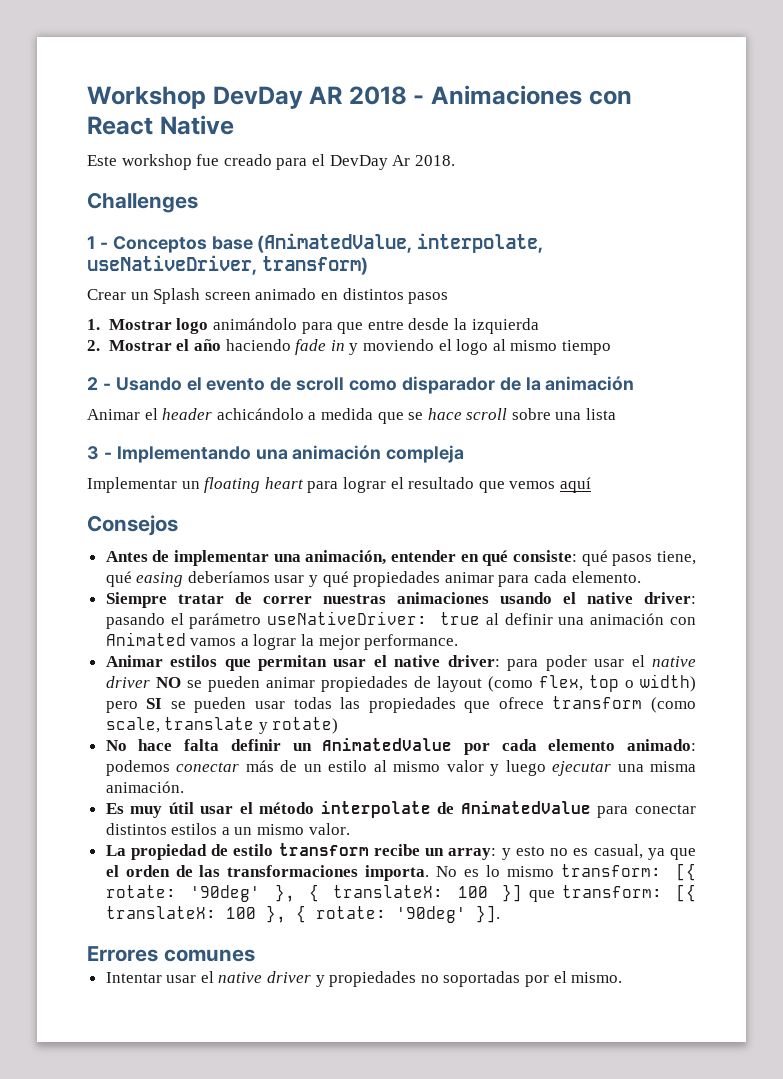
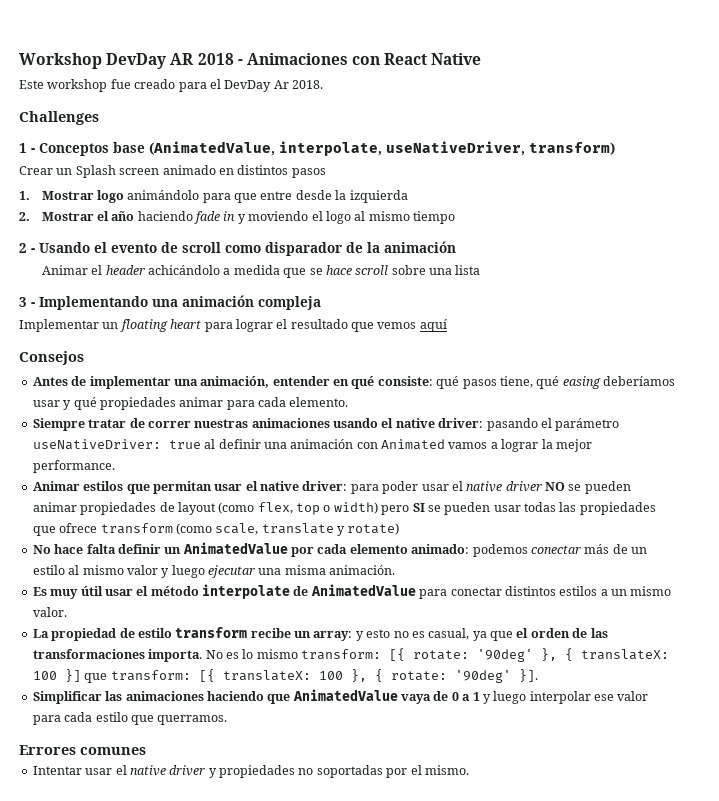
+ Simplificar las animaciones haciendo que AnimatedValue vaya de 0 a 1 y luego interpolar ese valor para cada estilo que querramos.

